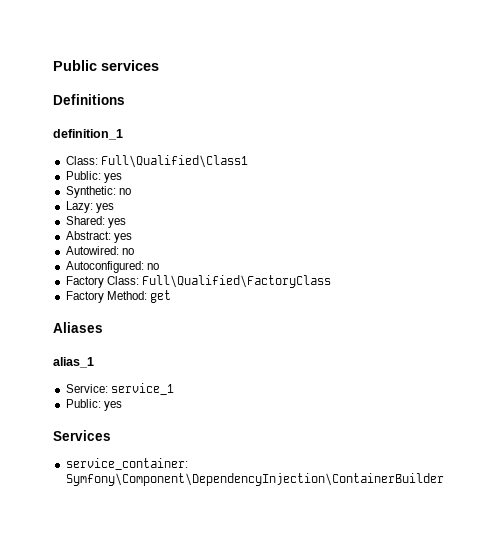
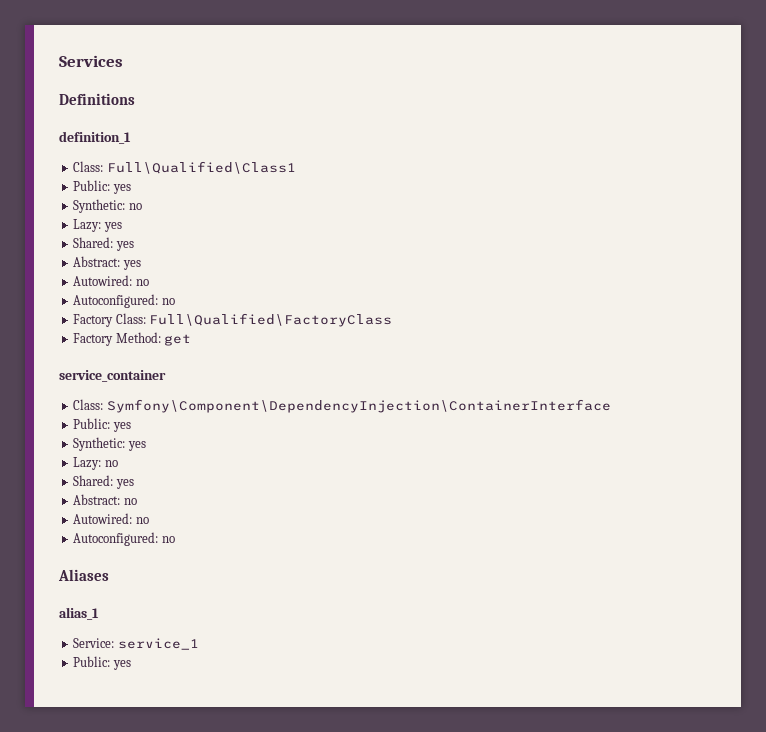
- Public services
+ Services
+ service_container
+ Class: Symfony\Component\DependencyInjection\ContainerInterface
+ Public: yes
+ Synthetic: yes
+ Lazy: no
+ Shared: yes
+ Abstract: no
+ Autowired: no
+ Autoconfigured: no
- Services
- service_container: Symfony\Component\DependencyInjection\ContainerBuilder

